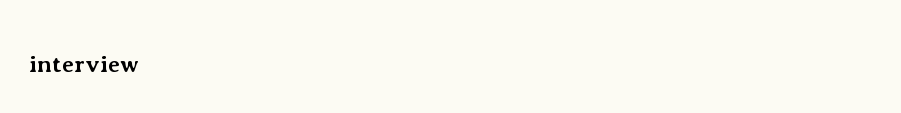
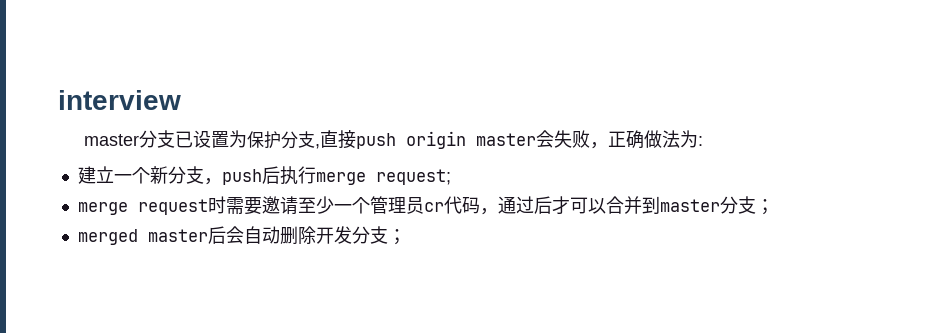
+ master分支已设置为保护分支,直接push origin master会失败，正确做法为:
+ 建立一个新分支，push后执行merge request;
+ merge request时需要邀请至少一个管理员cr代码，通过后才可以合并到master分支；
+ merged master后会自动删除开发分支；

